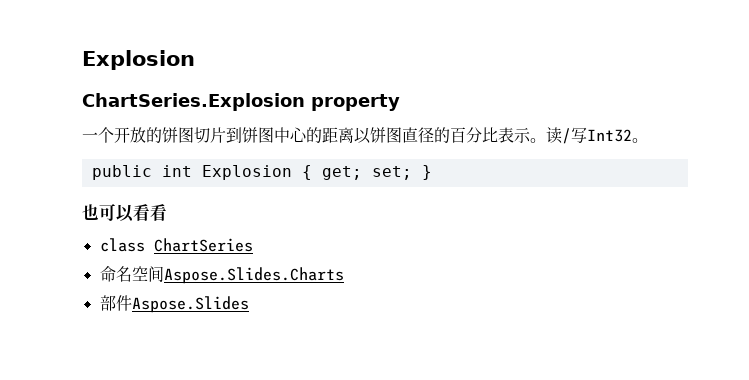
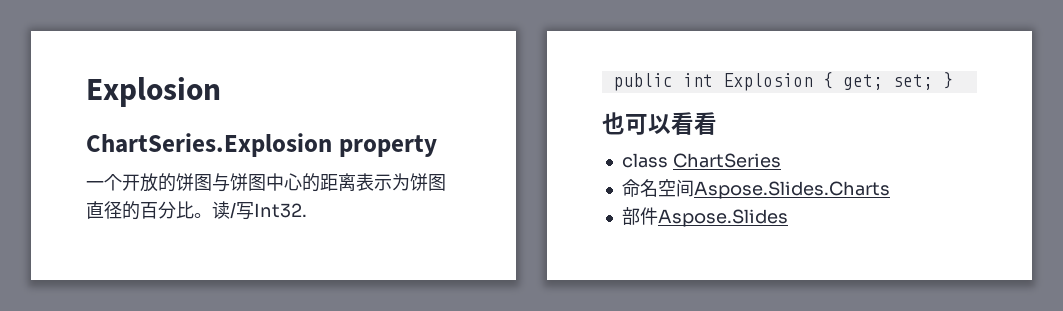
- 一个开放的饼图切片到饼图中心的距离以饼图直径的百分比表示。
+ 一个开放的饼图与饼图中心的距离表示为饼图直径的百分比。
- 读/写Int32。
+ 读/写Int32.

